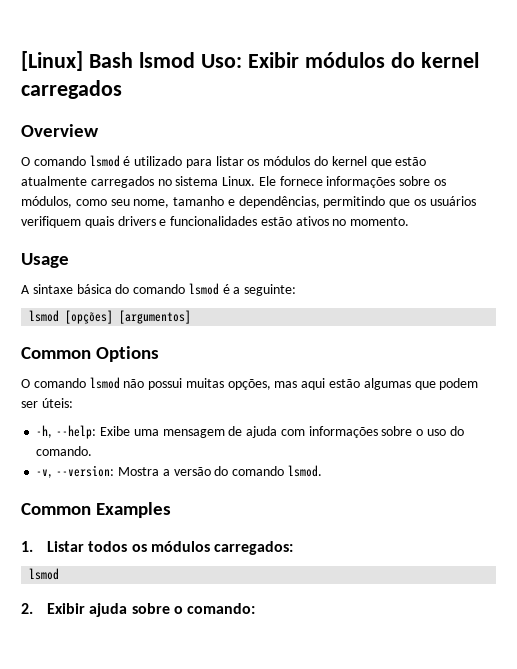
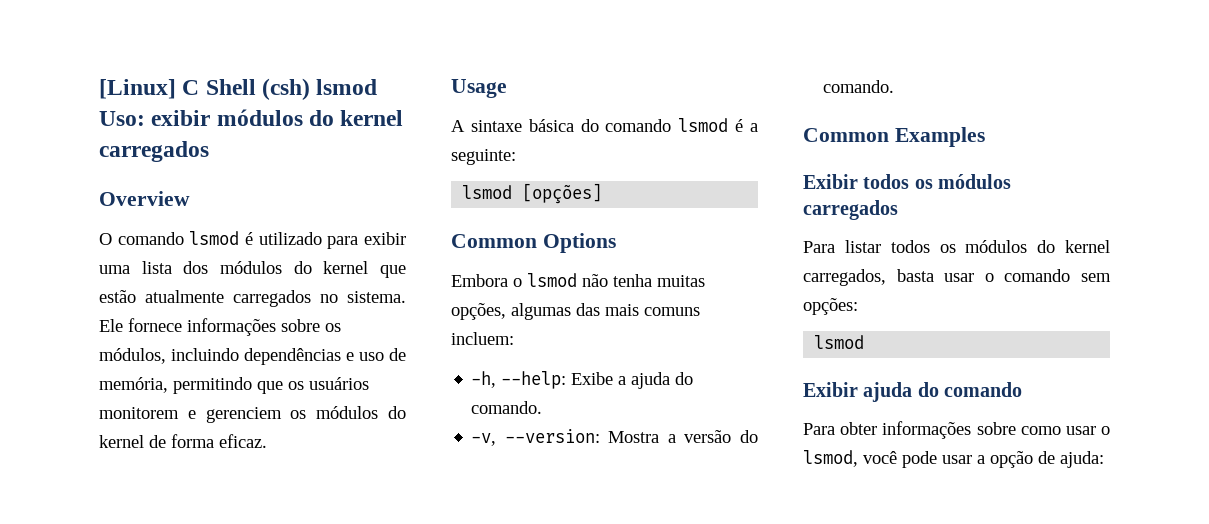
- [Linux] Bash lsmod Uso: Exibir módulos do kernel carregados
+ [Linux] C Shell (csh) lsmod Uso: exibir módulos do kernel carregados
- O comando lsmod é utilizado para listar os módulos do kernel que estão atualmente carregados no sistema Linux.
+ O comando lsmod é utilizado para exibir uma lista dos módulos do kernel que estão atualmente carregados no sistema.
- Ele fornece informações sobre os módulos, como seu nome, tamanho e dependências, permitindo que os usuários verifiquem quais drivers e funcionalidades estão ativos no momento.
+ Ele fornece informações sobre os módulos, incluindo dependências e uso de memória, permitindo que os usuários monitorem e gerenciem os módulos do kernel de forma eficaz.
- lsmod [opções] [argumentos]
+ lsmod [opções]
- O comando lsmod não possui muitas opções, mas aqui estão algumas que podem ser úteis:
- -h, --help: Exibe uma mensagem de ajuda com informações sobre o uso do comando.
+ Embora o lsmod não tenha muitas opções, algumas das mais comuns incluem:
+ -h, --help: Exibe a ajuda do comando.
- -v, --version: Mostra a versão do comando lsmod.
+ -v, --version: Mostra a versão do comando.
- 1. Listar todos os módulos carregados:
+ Exibir todos os módulos carregados
+ Para listar todos os módulos do kernel carregados, basta usar o comando sem opções:
- 2. Exibir ajuda sobre o comando:
+ Exibir ajuda do comando
+ Para obter informações sobre como usar o lsmod, você pode usar a opção de ajuda:

